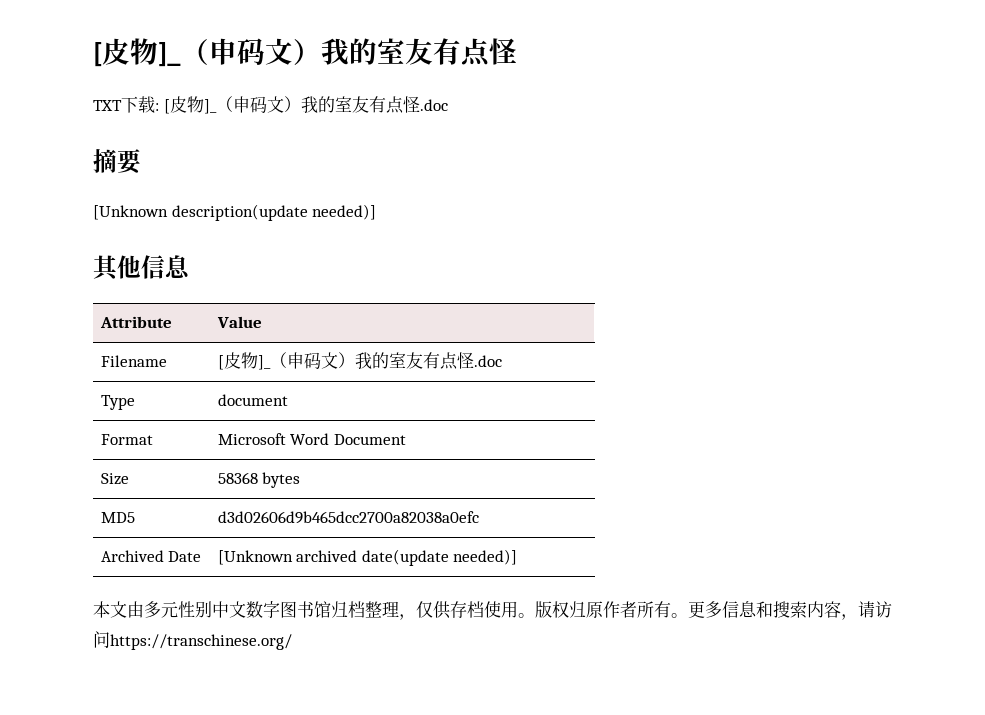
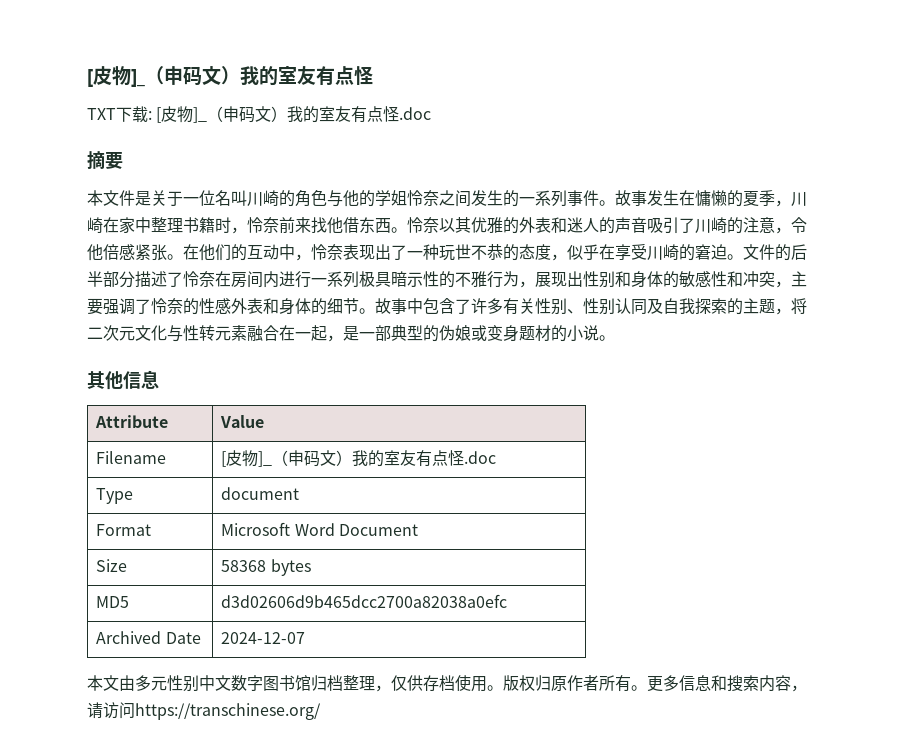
- [Unknown description(update needed)]
+ 本文件是关于一位名叫川崎的角色与他的学姐怜奈之间发生的一系列事件。故事发生在慵懒的夏季，川崎在家中整理书籍时，怜奈前来找他借东西。怜奈以其优雅的外表和迷人的声音吸引了川崎的注意，令他倍感紧张。在他们的互动中，怜奈表现出了一种玩世不恭的态度，似乎在享受川崎的窘迫。文件的后半部分描述了怜奈在房间内进行一系列极具暗示性的不雅行为，展现出性别和身体的敏感性和冲突，主要强调了怜奈的性感外表和身体的细节。故事中包含了许多有关性别、性别认同及自我探索的主题，将二次元文化与性转元素融合在一起，是一部典型的伪娘或变身题材的小说。
- Archived Date | [Unknown archived date(update needed)]
+ Archived Date | 2024-12-07

